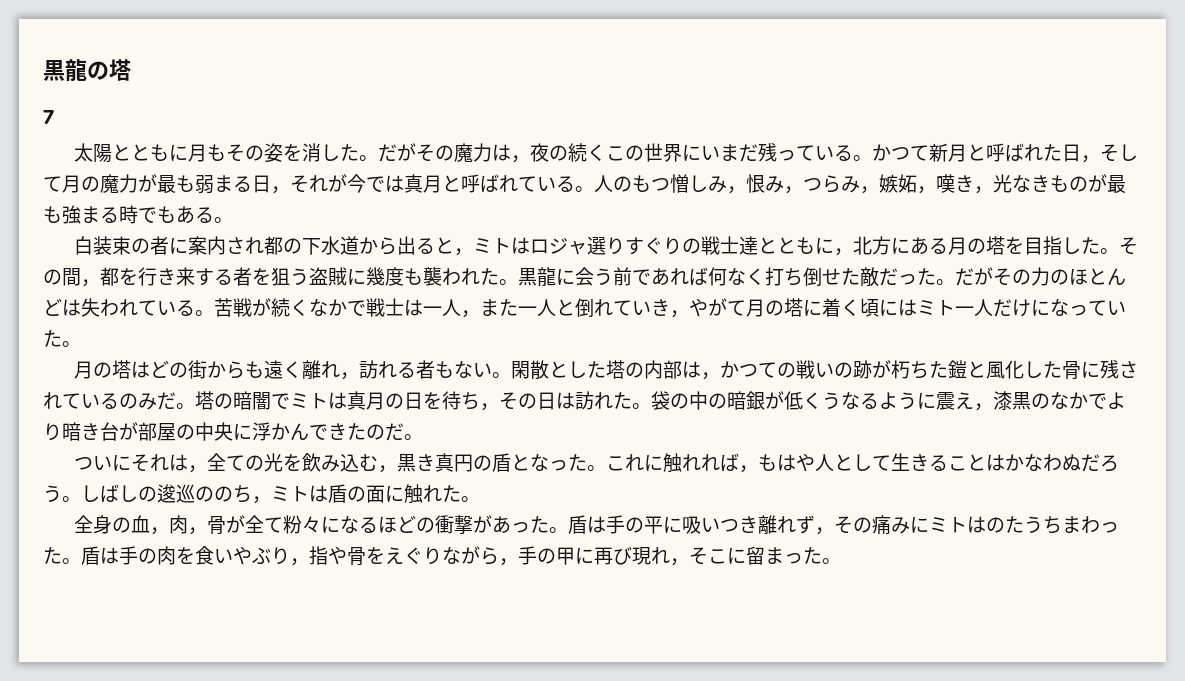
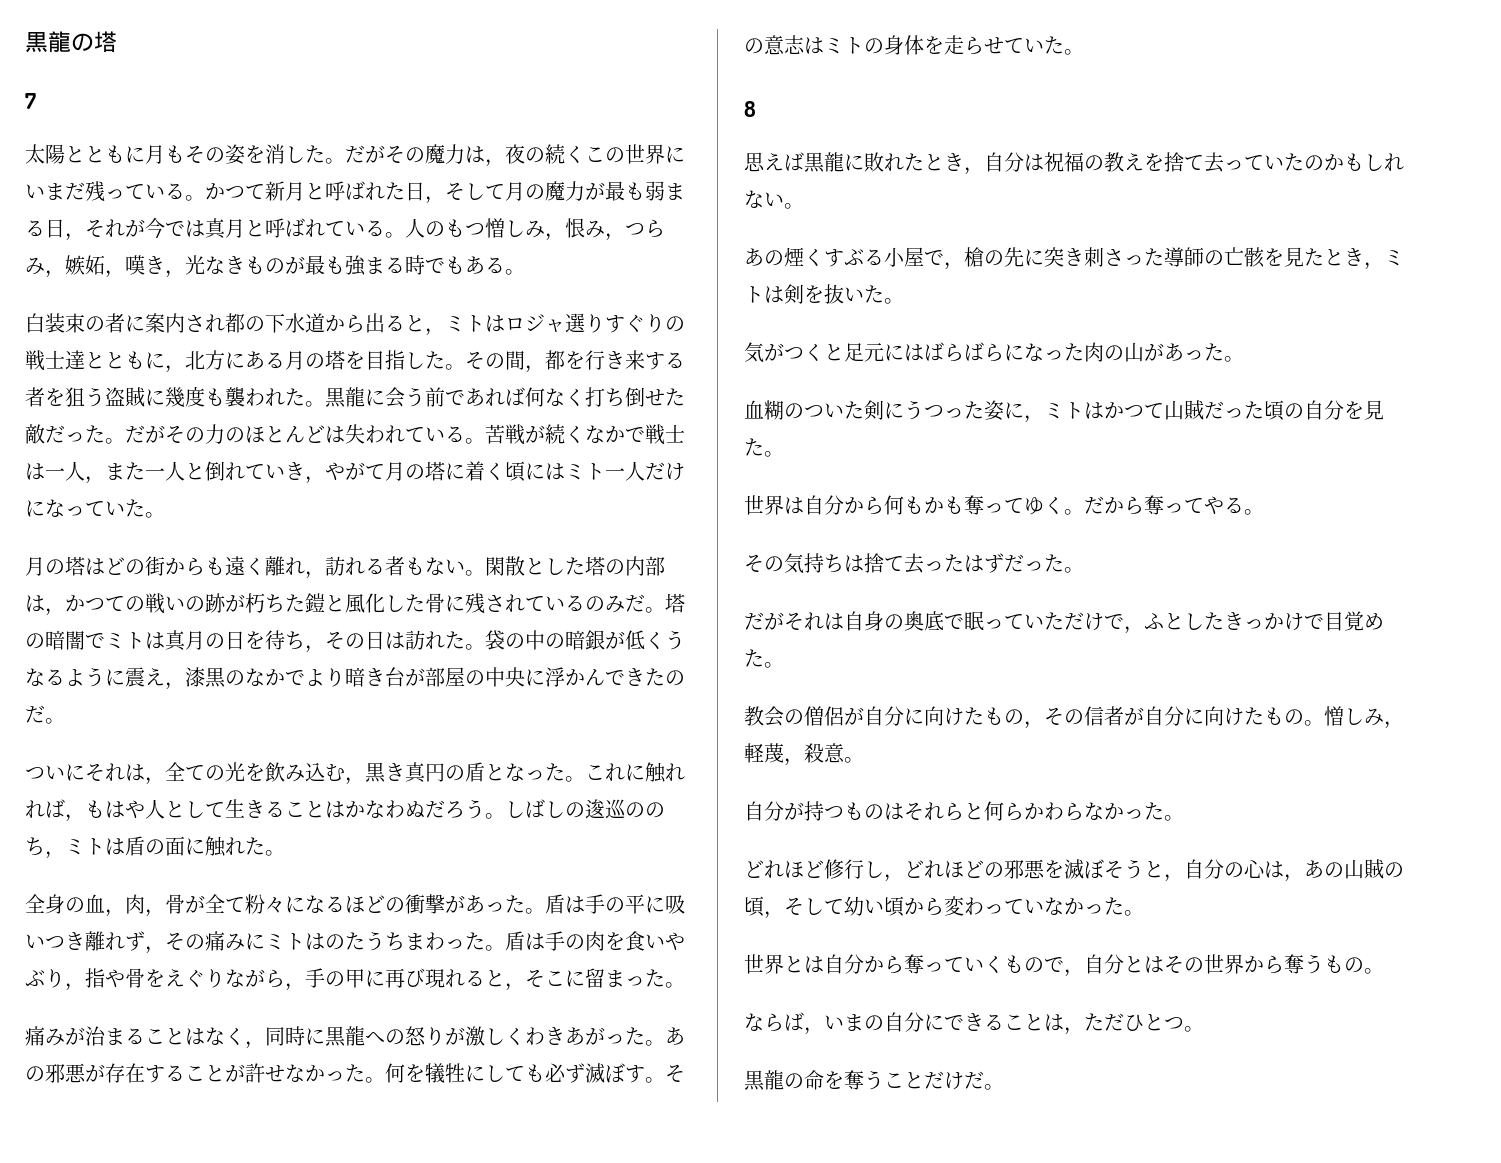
- 盾は手の肉を食いやぶり，指や骨をえぐりながら，手の甲に再び現れ，そこに留まった。
+ 盾は手の肉を食いやぶり，指や骨をえぐりながら，手の甲に再び現れると，そこに留まった。
+ 痛みが治まることはなく，同時に黒龍への怒りが激しくわきあがった。あの邪悪が存在することが許せなかった。何を犠牲にしても必ず滅ぼす。その意志はミトの身体を走らせていた。
+ 8
+ 思えば黒龍に敗れたとき，自分は祝福の教えを捨て去っていたのかもしれない。
+ あの煙くすぶる小屋で，槍の先に突き刺さった導師の亡骸を見たとき，ミトは剣を抜いた。
+ 気がつくと足元にはばらばらになった肉の山があった。
+ 血糊のついた剣にうつった姿に，ミトはかつて山賊だった頃の自分を見た。
+ 世界は自分から何もかも奪ってゆく。だから奪ってやる。
+ その気持ちは捨て去ったはずだった。
+ だがそれは自身の奥底で眠っていただけで，ふとしたきっかけで目覚めた。
+ 教会の僧侶が自分に向けたもの，その信者が自分に向けたもの。憎しみ，軽蔑，殺意。
+ 自分が持つものはそれらと何らかわらなかった。
+ どれほど修行し，どれほどの邪悪を滅ぼそうと，自分の心は，あの山賊の頃，そして幼い頃から変わっていなかった。
+ 世界とは自分から奪っていくもので，自分とはその世界から奪うもの。
+ ならば，いまの自分にできることは，ただひとつ。
+ 黒龍の命を奪うことだけだ。

